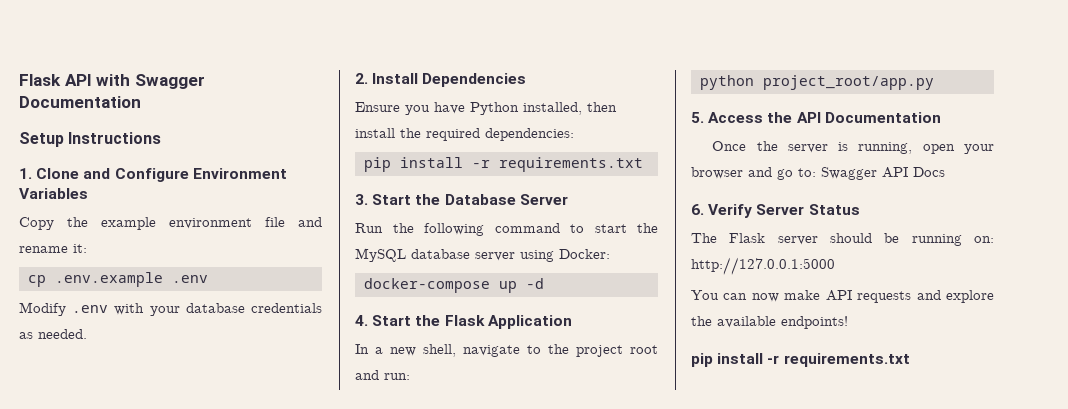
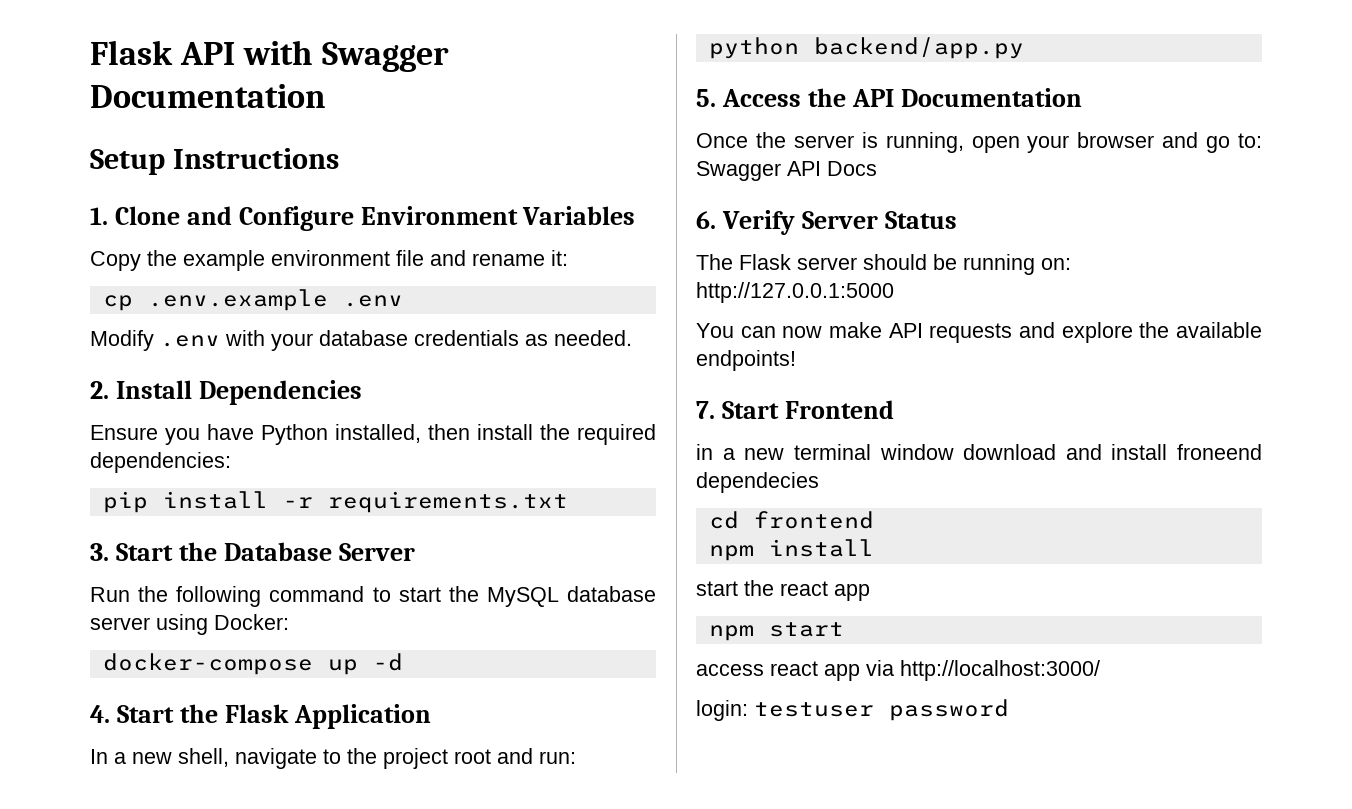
- python project_root/app.py
+ python backend/app.py
  You can now make API requests and explore the available endpoints!
- pip install -r requirements.txt
+ 7. Start Frontend
+ in a new terminal window download and install froneend dependecies
+ cd frontend
+ npm install
+ start the react app
+ npm start
+ access react app via http://localhost:3000/
+ login: testuser password

